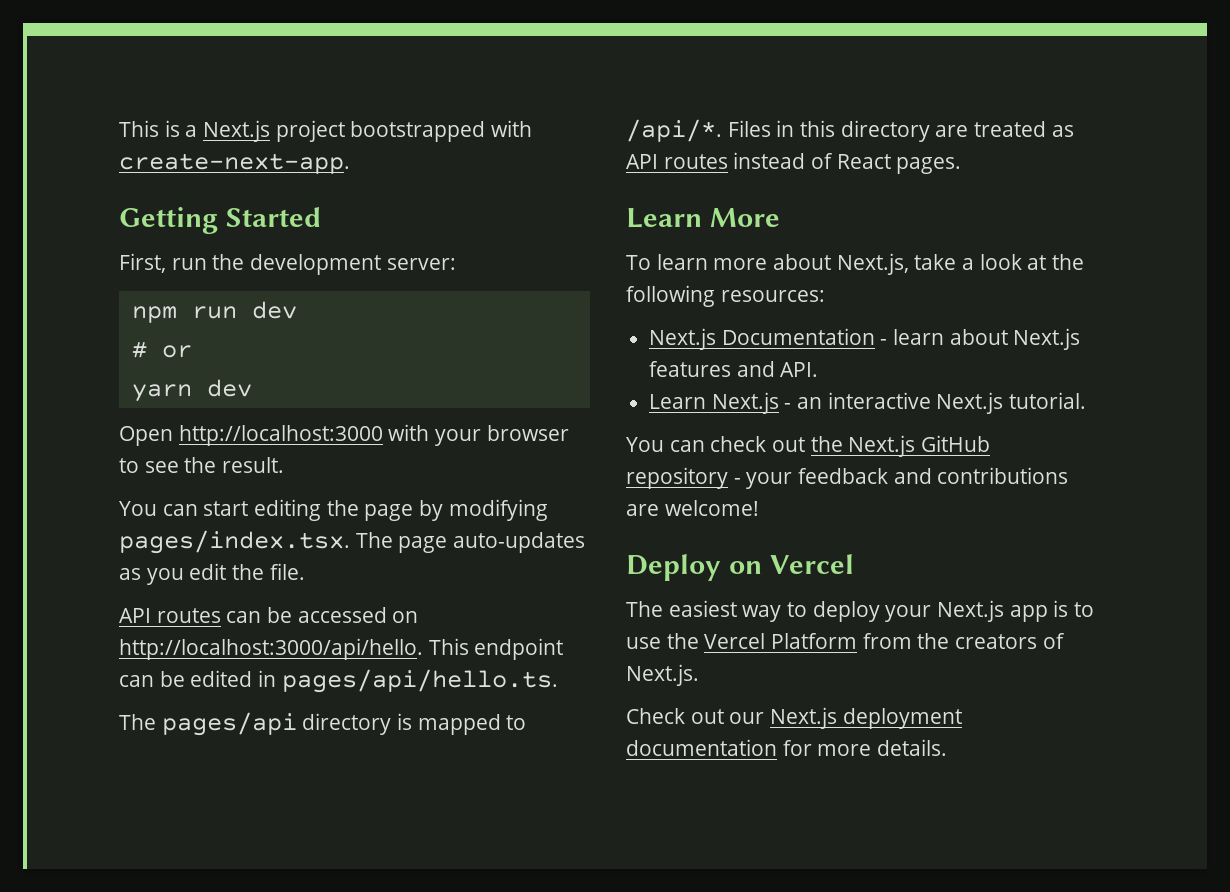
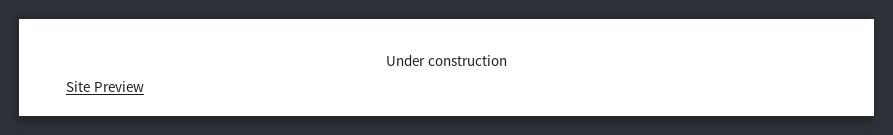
- This is a Next.js project bootstrapped with create-next-app.
- Getting Started
- First, run the development server:
- npm run dev
- # or
- yarn dev
- Open http://localhost:3000 with your browser to see the result.
- You can start editing the page by modifying pages/index.tsx. The page auto-updates as you edit the file.
- API routes can be accessed on http://localhost:3000/api/hello. This endpoint can be edited in pages/api/hello.ts.
- The pages/api directory is mapped to /api/*. Files in this directory are treated as API routes instead of React pages.
- Learn More
- To learn more about Next.js, take a look at the following resources:
- Next.js Documentation - learn about Next.js features and API.
- Learn Next.js - an interactive Next.js tutorial.
- You can check out the Next.js GitHub repository - your feedback and contributions are welcome!
- Deploy on Vercel
- The easiest way to deploy your Next.js app is to use the Vercel Platform from the creators of Next.js.
- Check out our Next.js deployment documentation for more details.
+ Under construction
+ Site Preview

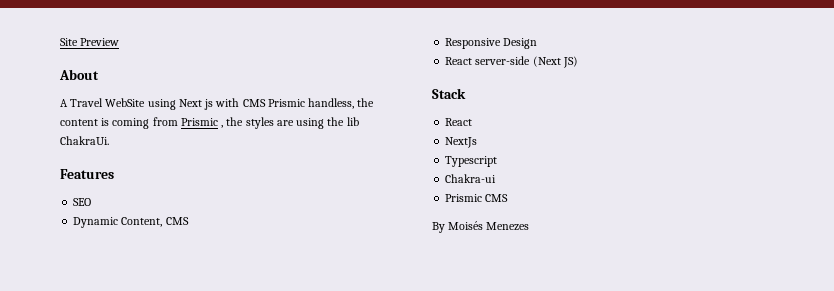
- Under construction
+ About
+ A Travel WebSite using Next js with CMS Prismic handless, the content is coming from Prismic , the styles are using the lib ChakraUi.
+ Features
+ SEO
+ Dynamic Content, CMS
+ Responsive Design
+ React server-side (Next JS)
+ Stack
+ React
+ NextJs
+ Typescript
+ Chakra-ui
+ Prismic CMS
+ By Moisés Menezes

